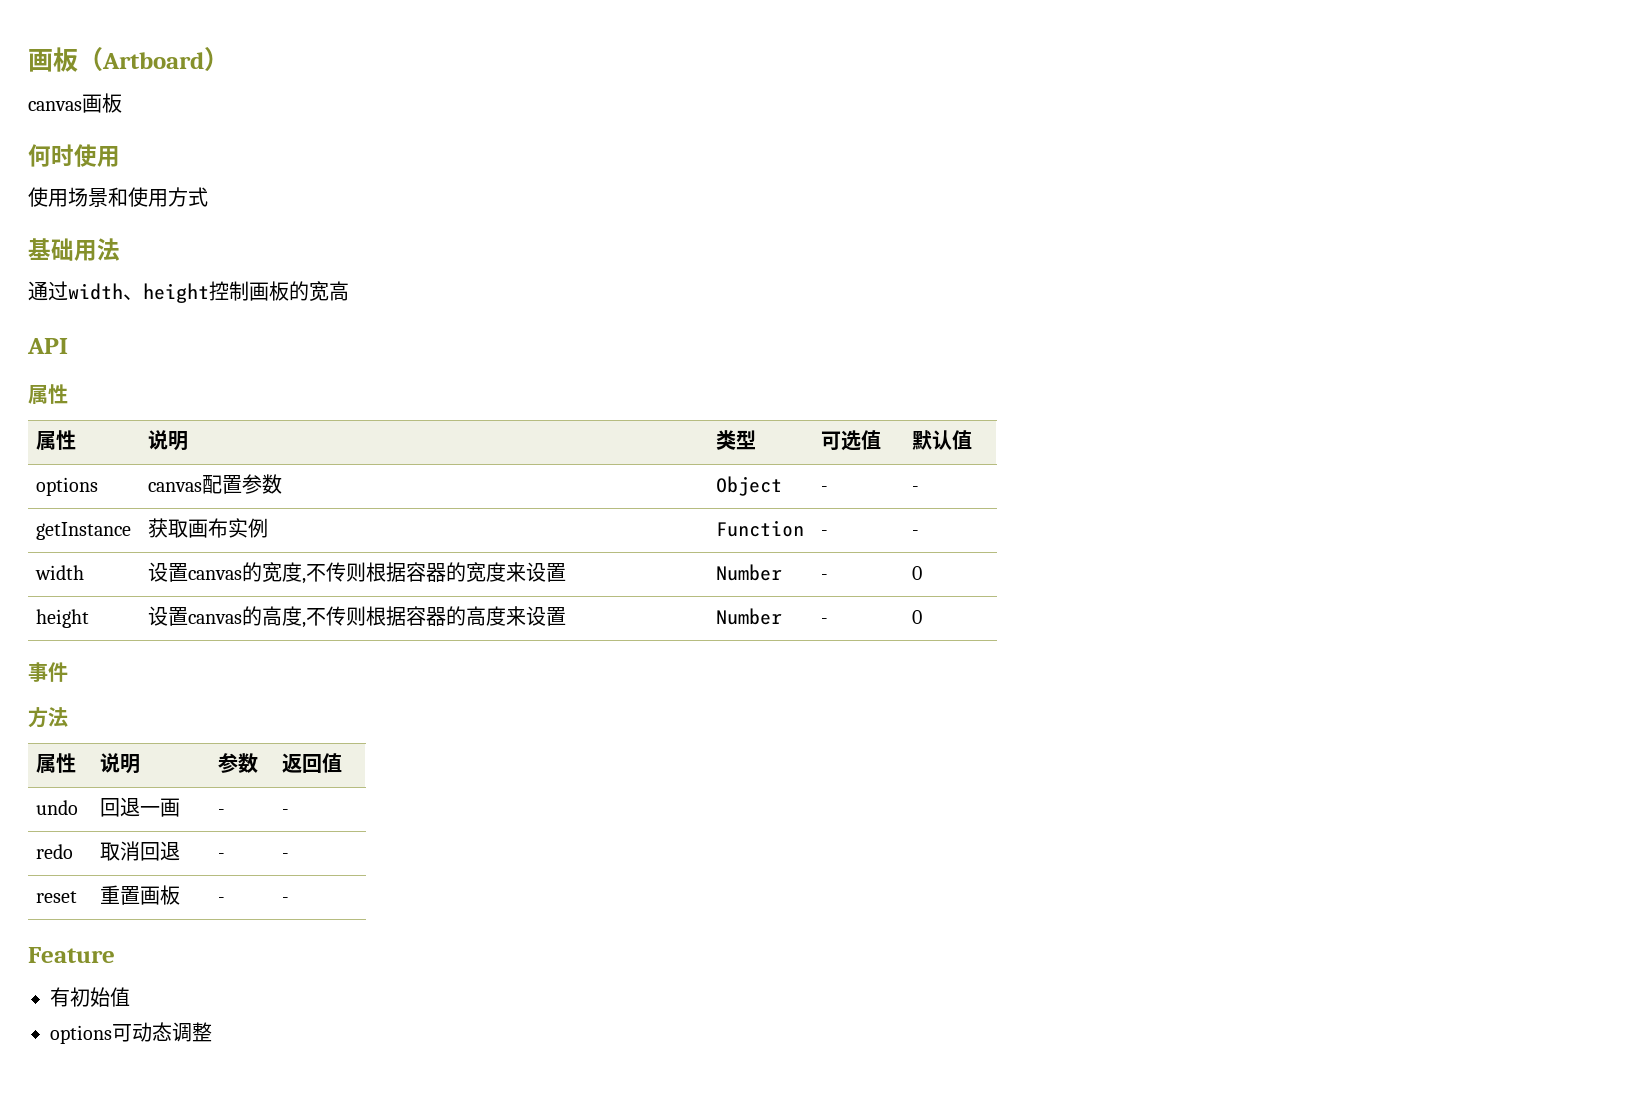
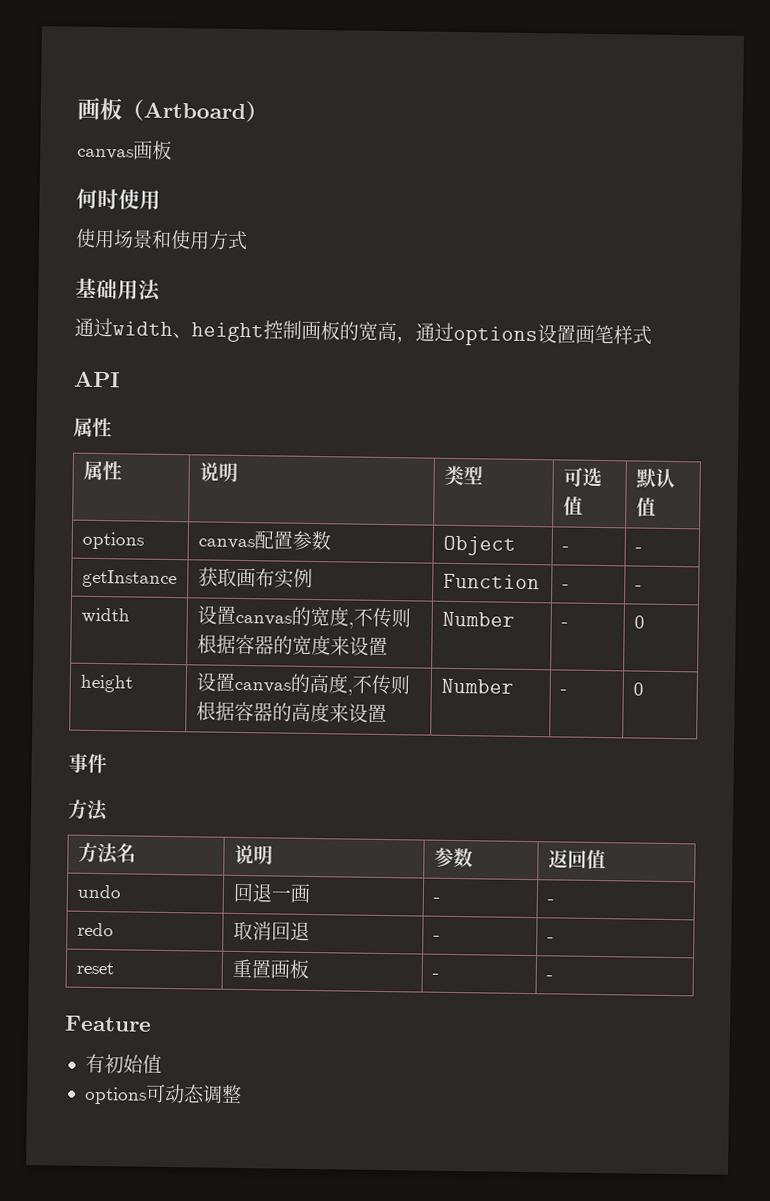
- 通过width、height控制画板的宽高
+ 通过width、height控制画板的宽高，通过options设置画笔样式
- 属性 | 说明 | 参数 | 返回值
+ 方法名 | 说明 | 参数 | 返回值

